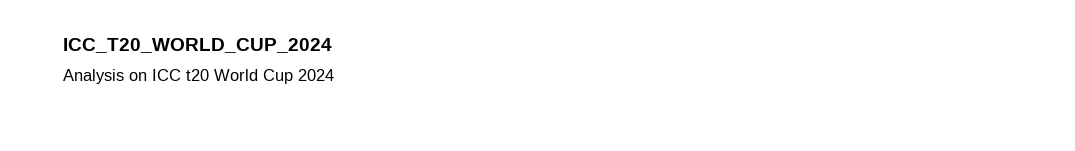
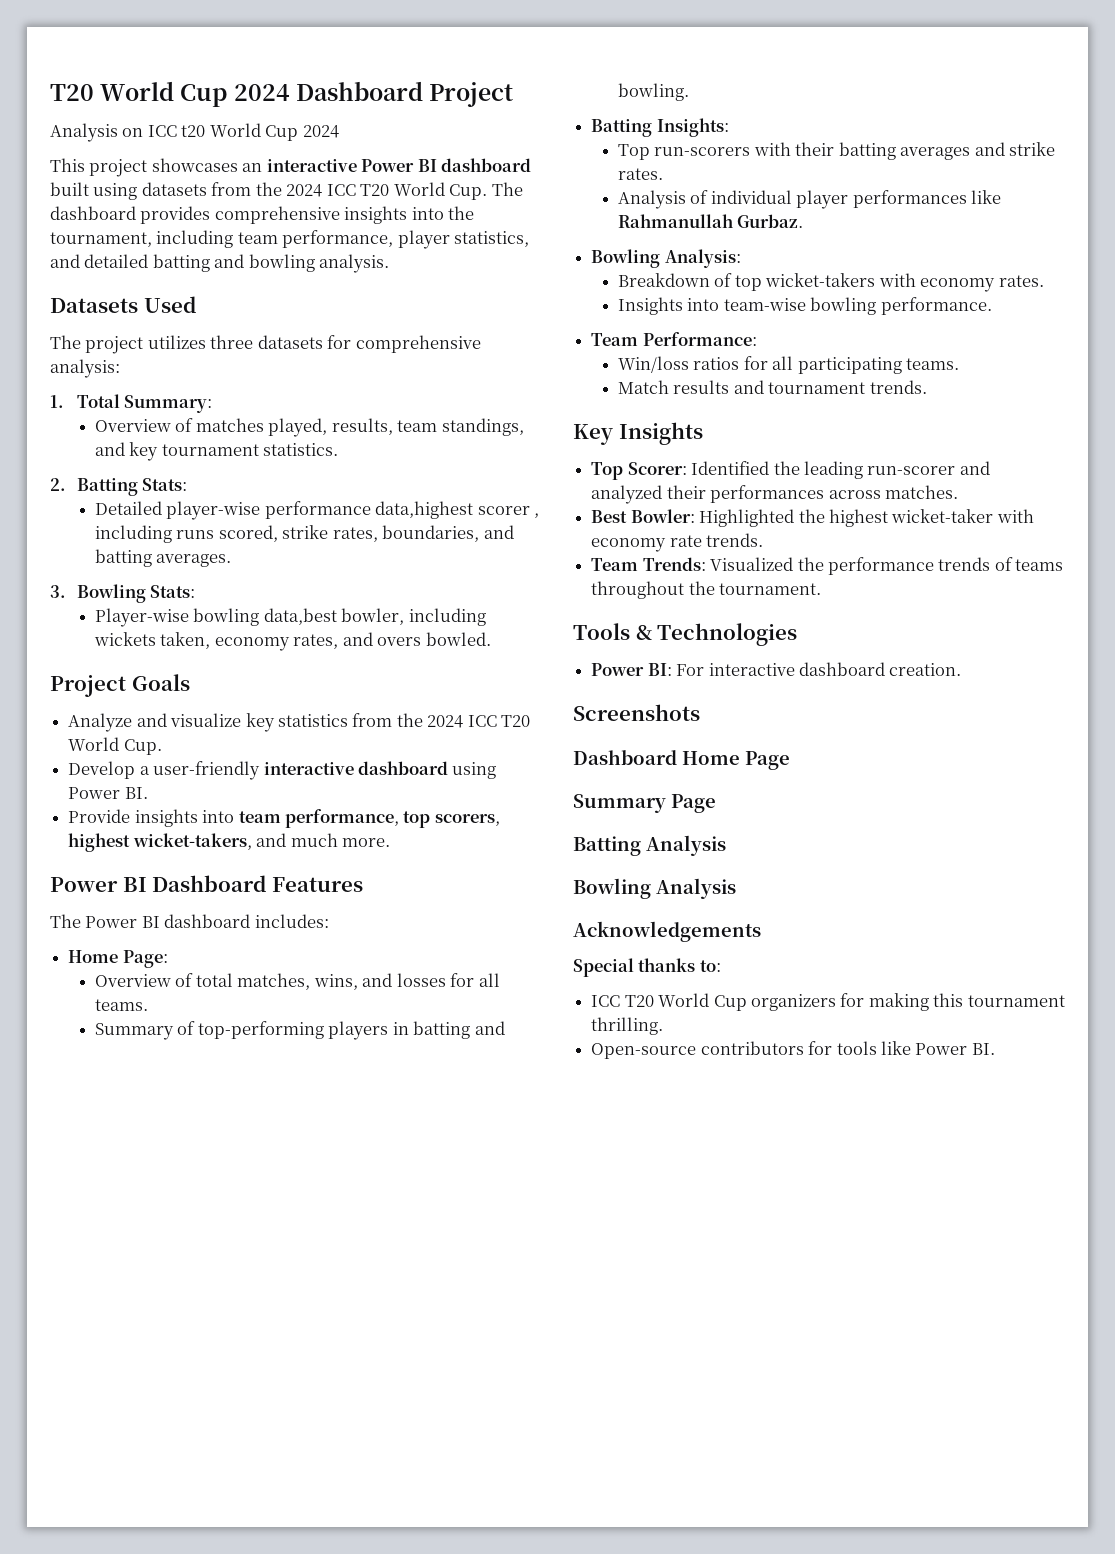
- ICC_T20_WORLD_CUP_2024
+ T20 World Cup 2024 Dashboard Project
+ This project showcases an interactive Power BI dashboard built using datasets from the 2024 ICC T20 World Cup. The dashboard provides comprehensive insights into the tournament, including team performance, player statistics, and detailed batting and bowling analysis.
+ Datasets Used
+ The project utilizes three datasets for comprehensive analysis:
+ 1. Total Summary:
+ Overview of matches played, results, team standings, and key tournament statistics.
+ 2. Batting Stats:
+ Detailed player-wise performance data,highest scorer , including runs scored, strike rates, boundaries, and batting averages.
+ 3. Bowling Stats:
+ Player-wise bowling data,best bowler, including wickets taken, economy rates, and overs bowled.
+ Project Goals
+ Analyze and visualize key statistics from the 2024 ICC T20 World Cup.
+ Develop a user-friendly interactive dashboard using Power BI.
+ Provide insights into team performance, top scorers, highest wicket-takers, and much more.
+ Power BI Dashboard Features
+ The Power BI dashboard includes:
+ Home Page:
+ Overview of total matches, wins, and losses for all teams.
+ Summary of top-performing players in batting and bowling.
+ Batting Insights:
+ Top run-scorers with their batting averages and strike rates.
+ Analysis of individual player performances like Rahmanullah Gurbaz.
+ Bowling Analysis:
+ Breakdown of top wicket-takers with economy rates.
+ Insights into team-wise bowling performance.
+ Team Performance:
+ Win/loss ratios for all participating teams.
+ Match results and tournament trends.
+ Key Insights
+ Top Scorer: Identified the leading run-scorer and analyzed their performances across matches.
+ Best Bowler: Highlighted the highest wicket-taker with economy rate trends.
+ Team Trends: Visualized the performance trends of teams throughout the tournament.
+ Tools & Technologies
+ Power BI: For interactive dashboard creation.
+ Screenshots
+ Dashboard Home Page
+ Summary Page
+ Batting Analysis
+ Bowling Analysis
+ Acknowledgements
+ Special thanks to:
+ ICC T20 World Cup organizers for making this tournament thrilling.
+ Open-source contributors for tools like Power BI.

